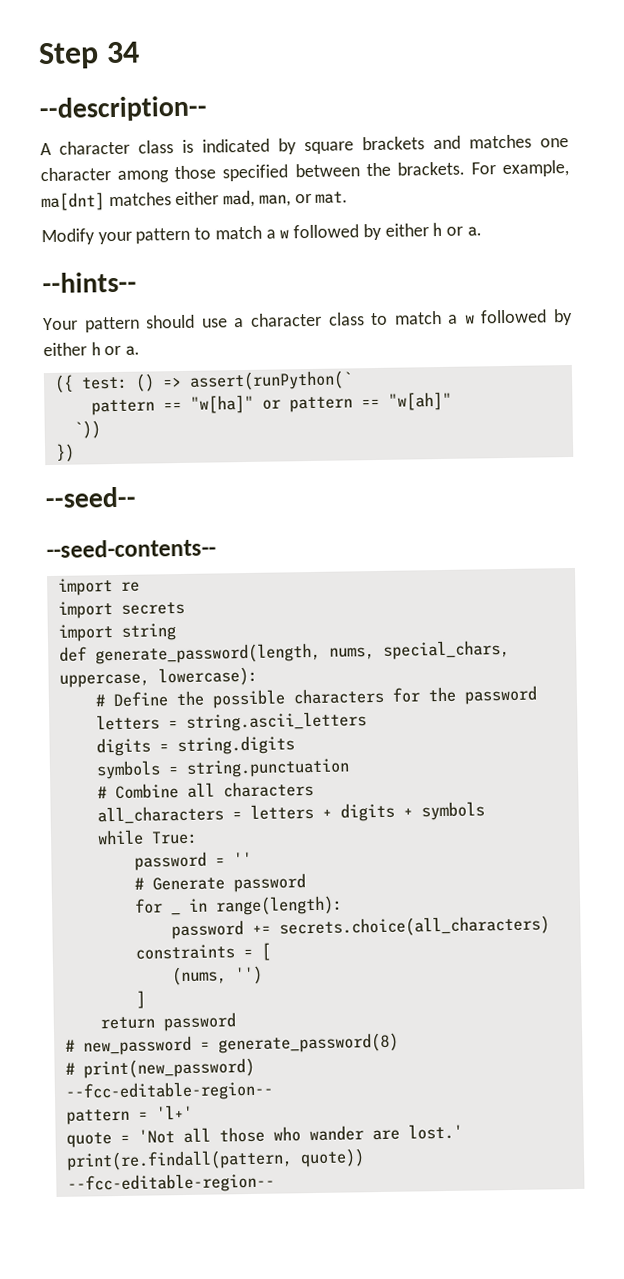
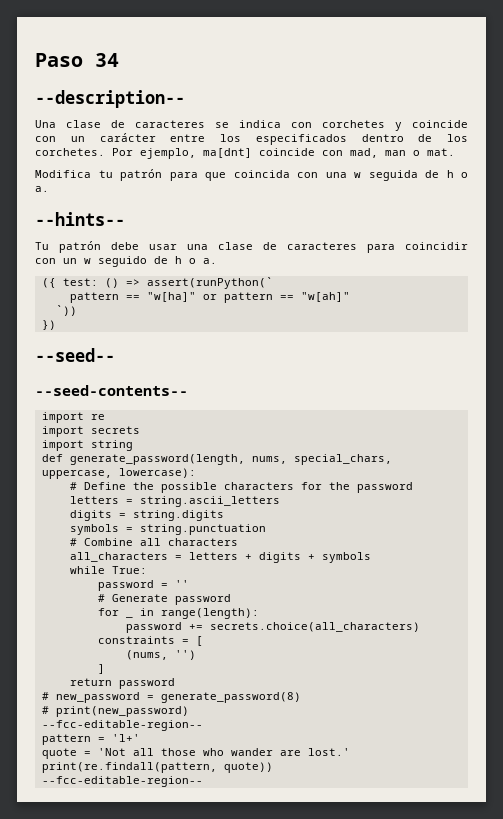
- Step 34
+ Paso 34
- A character class is indicated by square brackets and matches one character among those specified between the brackets. For example, ma[dnt] matches either mad, man, or mat.
- Modify your pattern to match a w followed by either h or a.
+ Una clase de caracteres se indica con corchetes y coincide con un carácter entre los especificados dentro de los corchetes. Por ejemplo, ma[dnt] coincide con mad, man o mat.
+ Modifica tu patrón para que coincida con una w seguida de h o a.
  --hints--
- Your pattern should use a character class to match a w followed by either h or a.
+ Tu patrón debe usar una clase de caracteres para coincidir con un w seguido de h o a.

